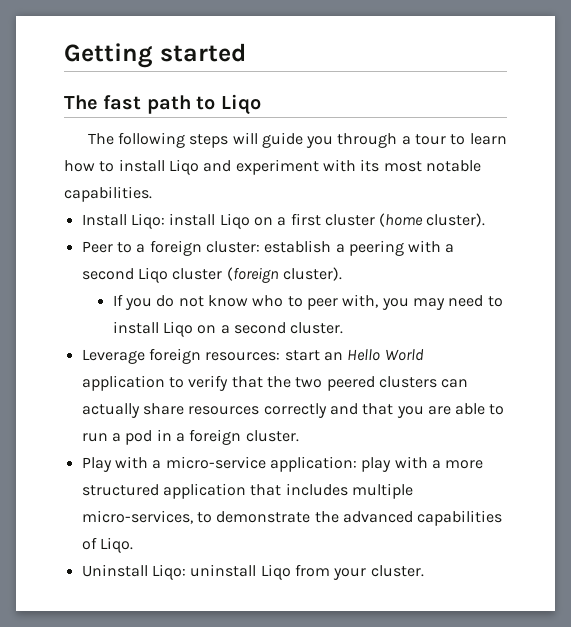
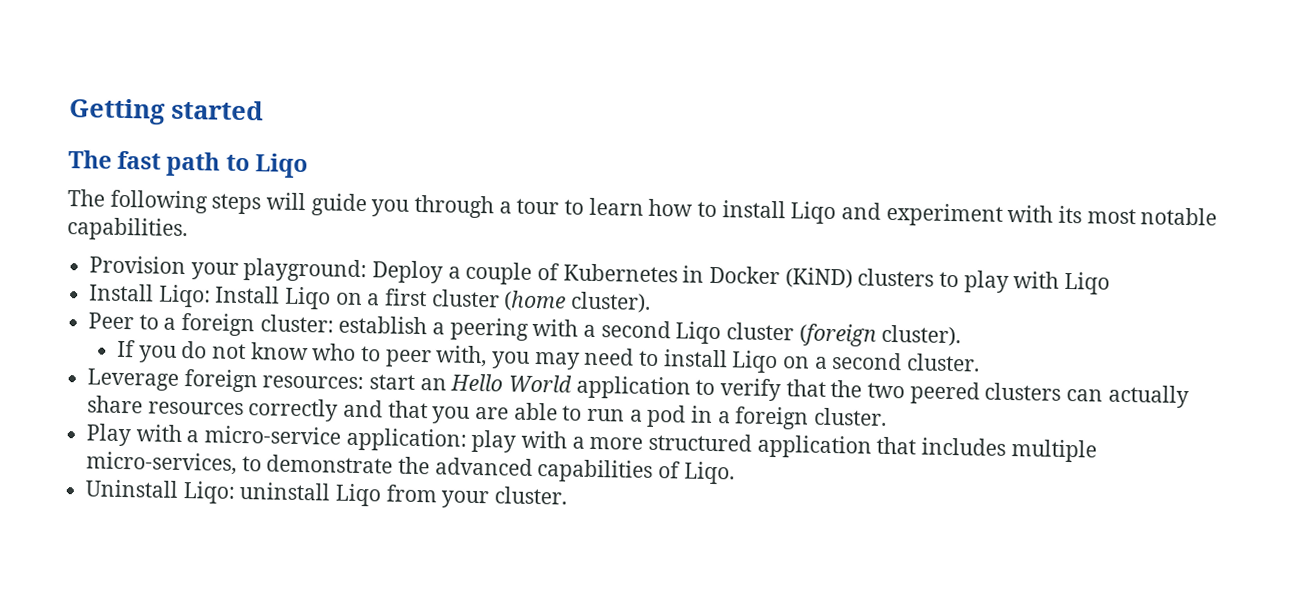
+ Provision your playground: Deploy a couple of Kubernetes in Docker (KiND) clusters to play with Liqo
- Install Liqo: install Liqo on a first cluster (home cluster).
+ Install Liqo: Install Liqo on a first cluster (home cluster).

